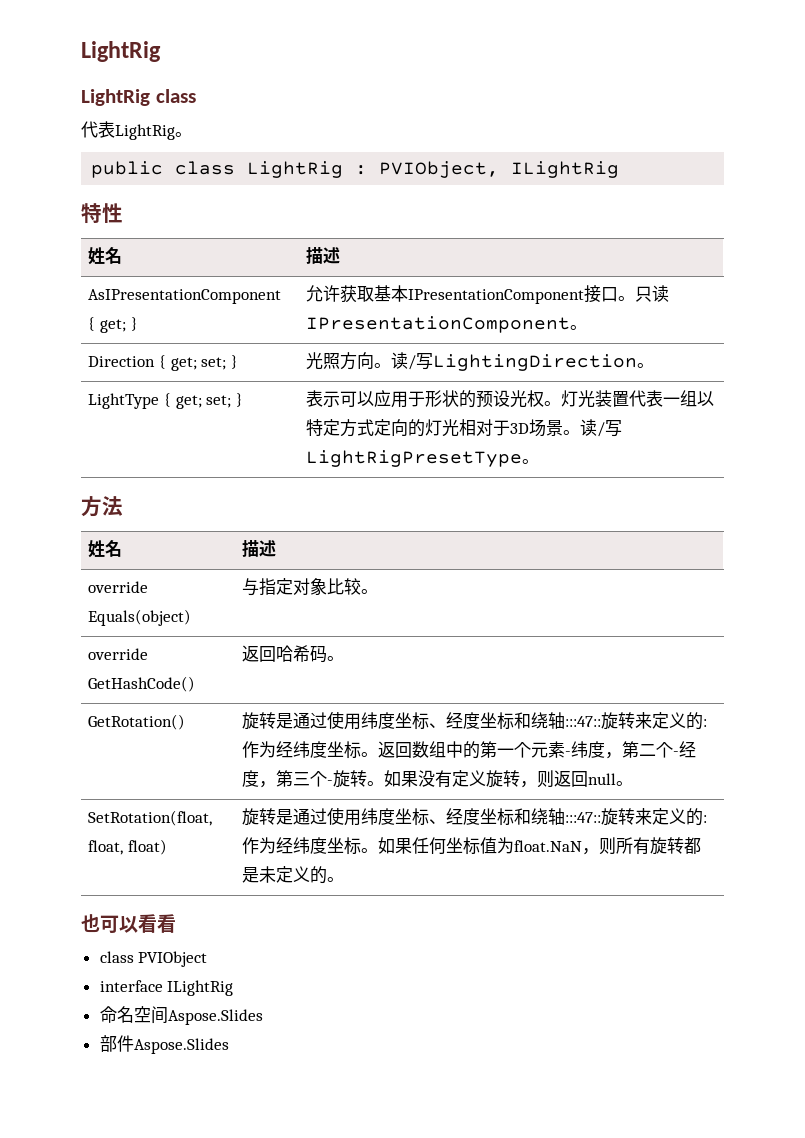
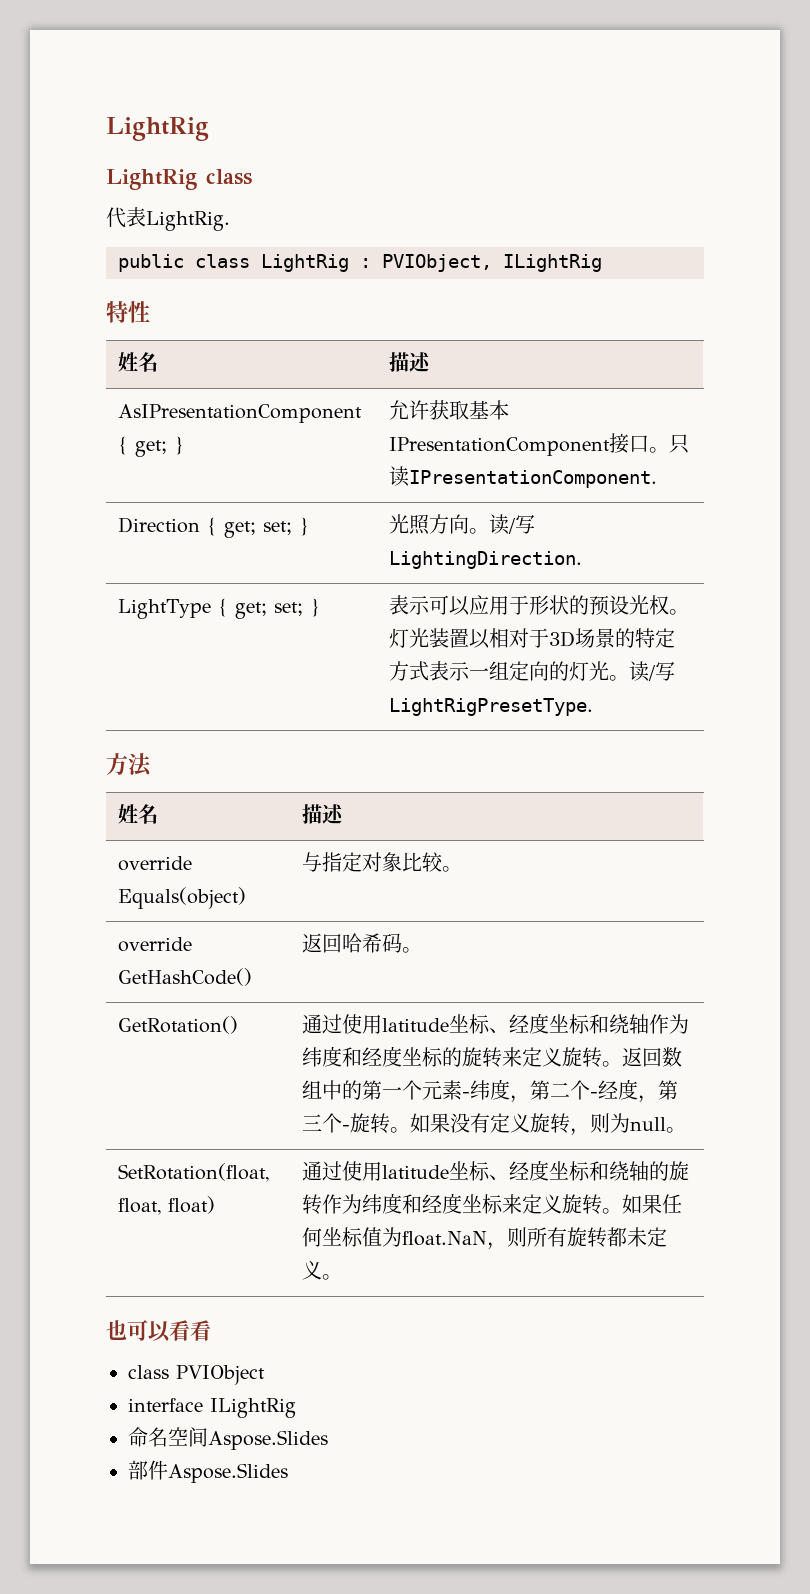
- 代表LightRig。
+ 代表LightRig.
- AsIPresentationComponent { get; } | 允许获取基本IPresentationComponent接口。只读IPresentationComponent。
+ AsIPresentationComponent { get; } | 允许获取基本IPresentationComponent接口。只读IPresentationComponent.
- Direction { get; set; } | 光照方向。读/写LightingDirection。
+ Direction { get; set; } | 光照方向。读/写LightingDirection.
- LightType { get; set; } | 表示可以应用于形状的预设光权。灯光装置代表一组以特定方式定向的灯光相对于3D场景。读/写LightRigPresetType。
+ LightType { get; set; } | 表示可以应用于形状的预设光权。灯光装置以相对于3D场景的特定方式表示一组定向的灯光。读/写LightRigPresetType.
- GetRotation() | 旋转是通过使用纬度坐标、经度坐标和绕轴:::47::旋转来定义的:作为经纬度坐标。
+ GetRotation() | 通过使用latitude坐标、经度坐标和绕轴作为纬度和经度坐标的旋转来定义旋转。
- 如果没有定义旋转，则返回null。
+ 如果没有定义旋转，则为null。
- SetRotation(float, float, float) | 旋转是通过使用纬度坐标、经度坐标和绕轴:::47::旋转来定义的:作为经纬度坐标。如果任何坐标值为float.NaN，则所有旋转都是未定义的。
+ SetRotation(float, float, float) | 通过使用latitude坐标、经度坐标和绕轴的旋转作为纬度和经度坐标来定义旋转。如果任何坐标值为float.NaN，则所有旋转都未定义。

